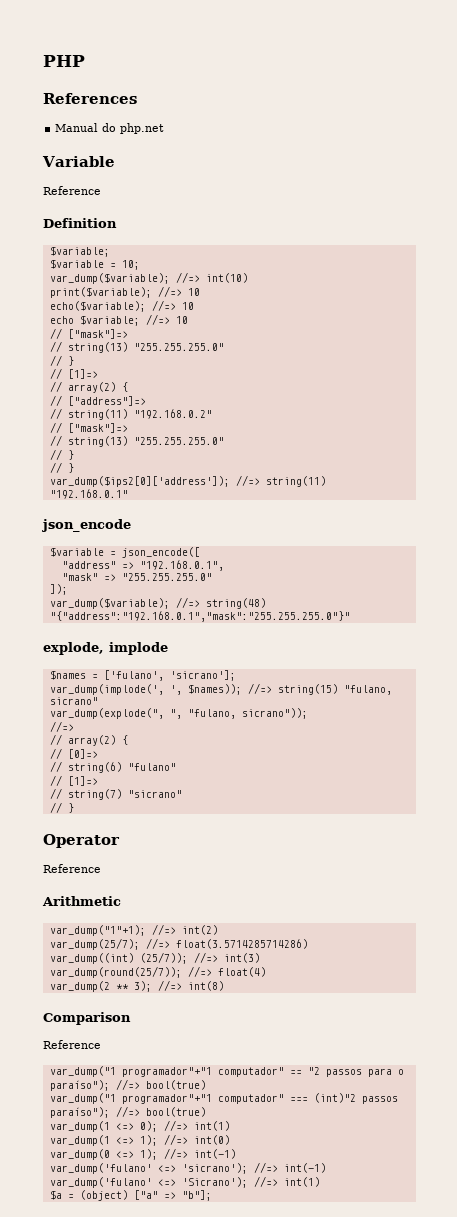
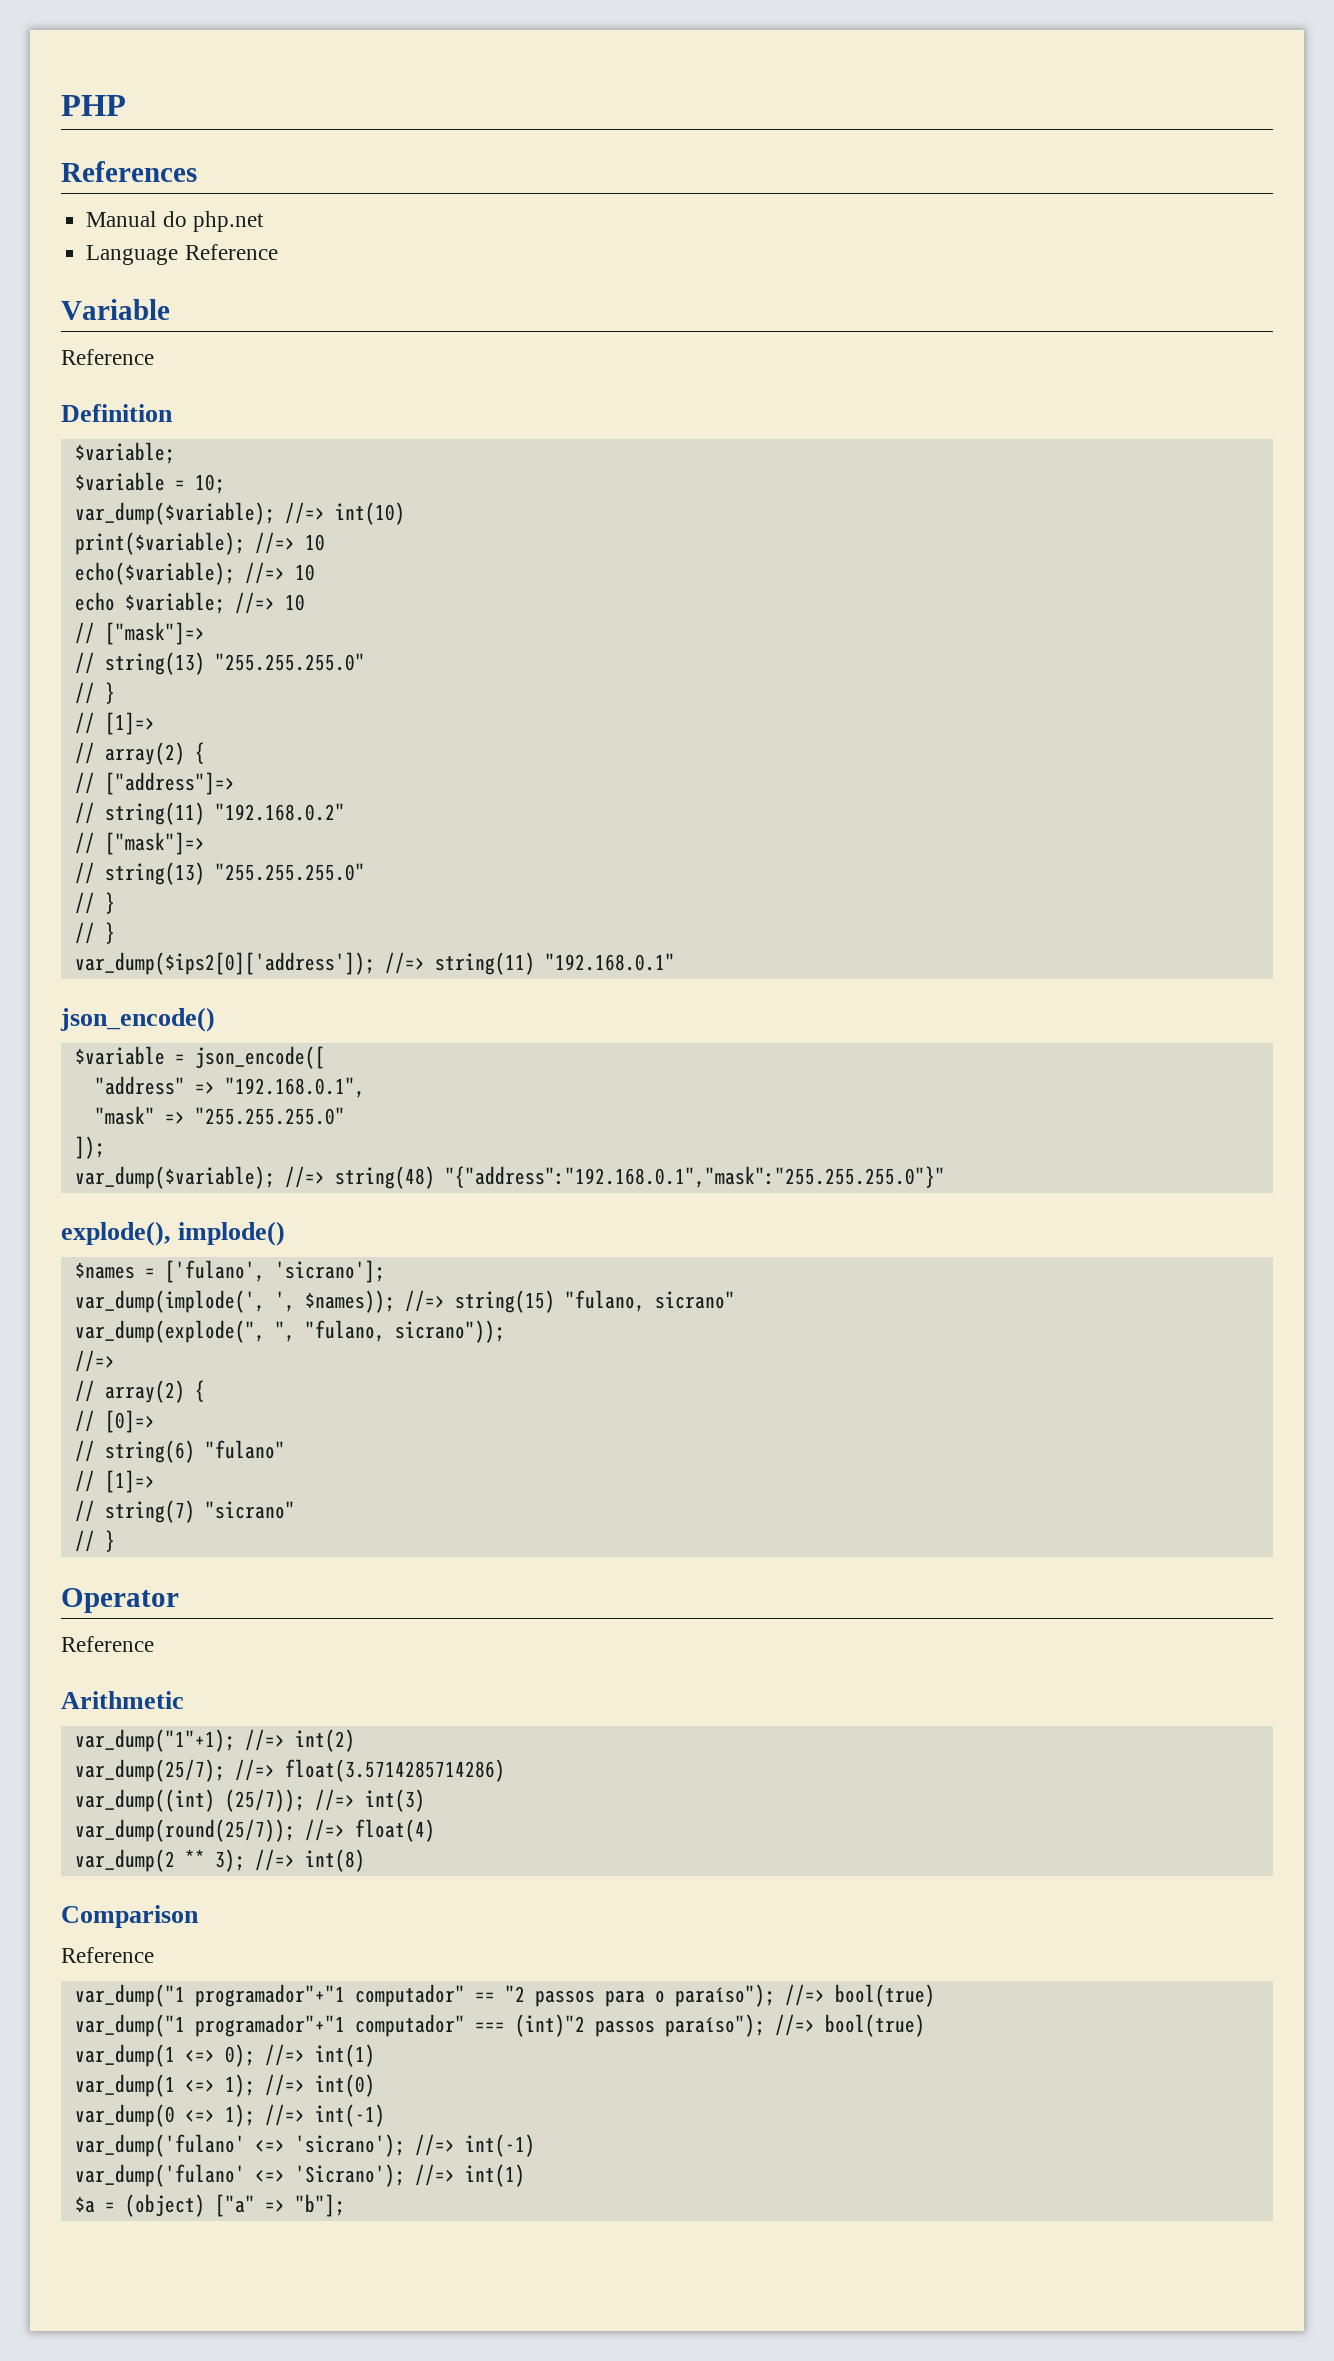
+ Language Reference
- json_encode
+ json_encode()
- explode, implode
+ explode(), implode()

